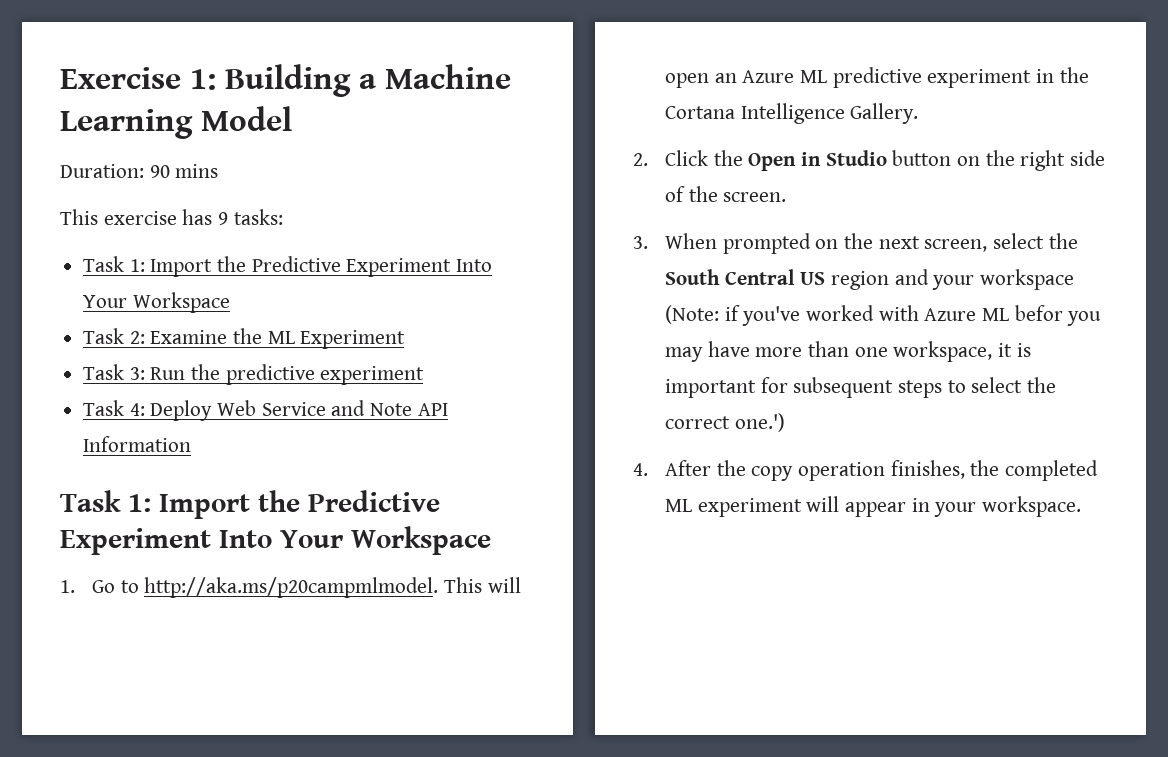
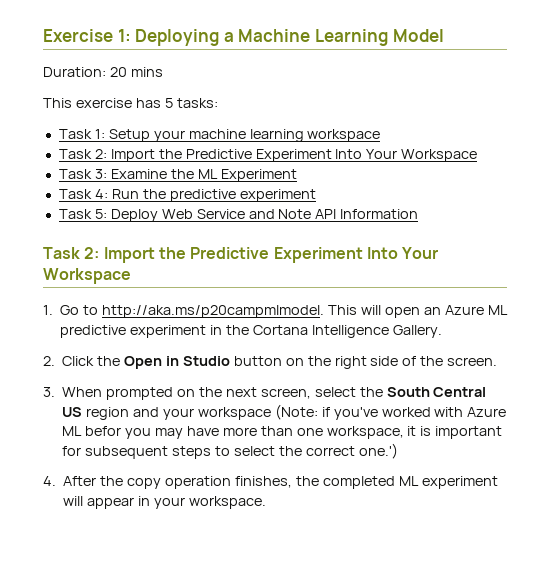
- Exercise 1: Building a Machine Learning Model
+ Exercise 1: Deploying a Machine Learning Model
- Duration: 90 mins
+ Duration: 20 mins
- This exercise has 9 tasks:
- Task 1: Import the Predictive Experiment Into Your Workspace
+ This exercise has 5 tasks:
+ Task 1: Setup your machine learning workspace
+ Task 2: Import the Predictive Experiment Into Your Workspace
- Task 2: Examine the ML Experiment
+ Task 3: Examine the ML Experiment
- Task 3: Run the predictive experiment
+ Task 4: Run the predictive experiment
- Task 4: Deploy Web Service and Note API Information
- Task 1: Import the Predictive Experiment Into Your Workspace
+ Task 5: Deploy Web Service and Note API Information
+ Task 2: Import the Predictive Experiment Into Your Workspace

